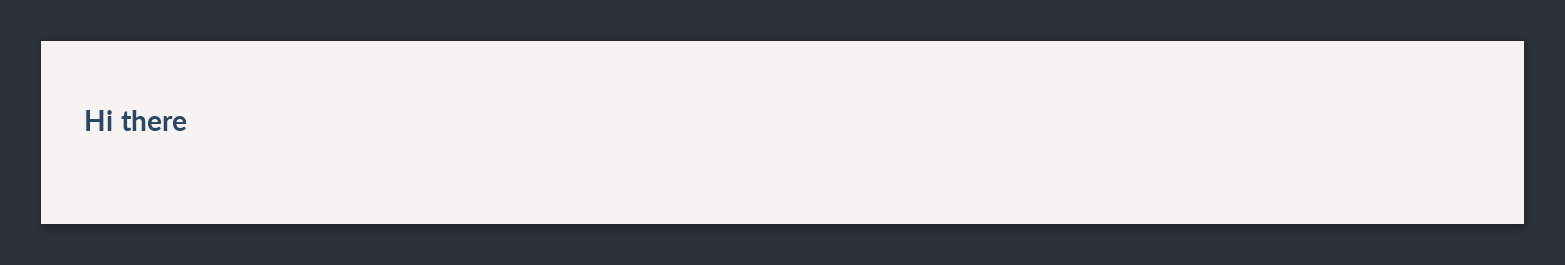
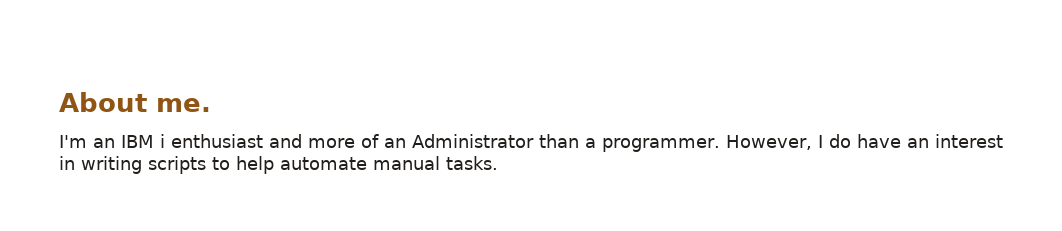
- Hi there
+ About me.
+ I'm an IBM i enthusiast and more of an Administrator than a programmer. However, I do have an interest in writing scripts to help automate manual tasks.

